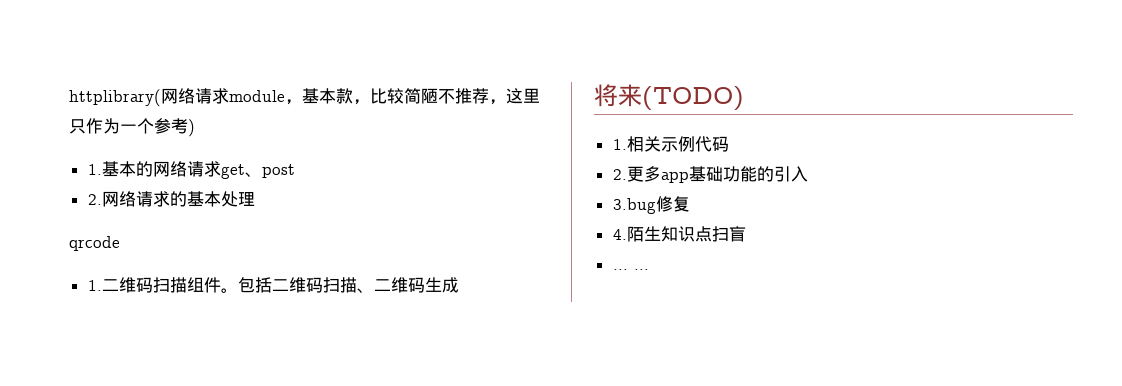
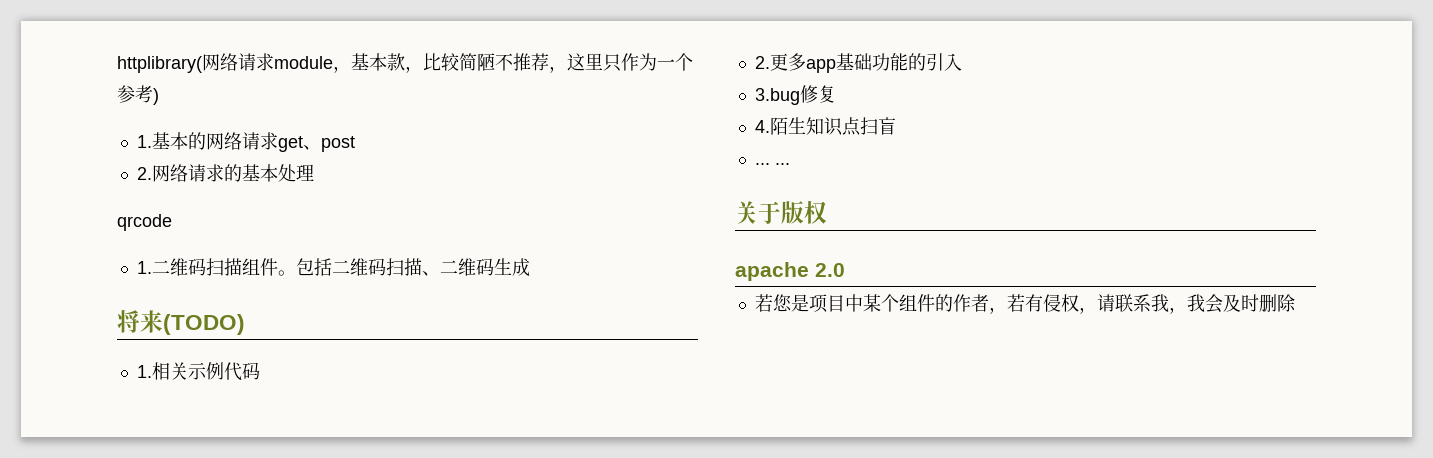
+ 关于版权
+ apache 2.0
+ 若您是项目中某个组件的作者，若有侵权，请联系我，我会及时删除

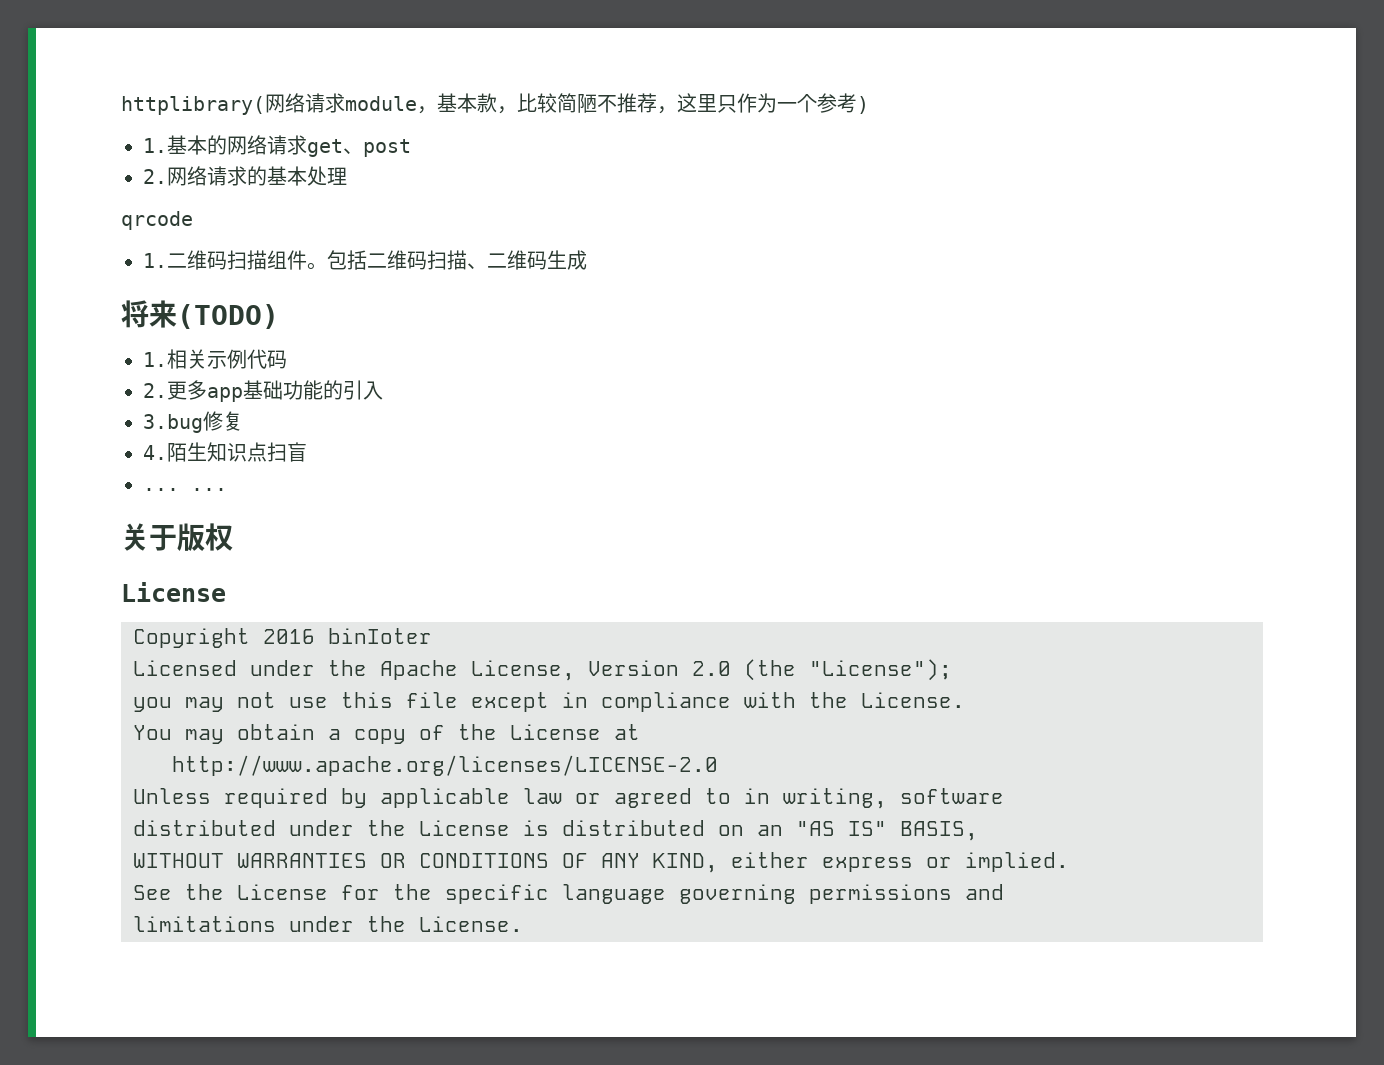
  关于版权
- apache 2.0
- 若您是项目中某个组件的作者，若有侵权，请联系我，我会及时删除
+ License
+ Copyright 2016 binIoter
+ Licensed under the Apache License, Version 2.0 (the "License");
+ you may not use this file except in compliance with the License.
+ You may obtain a copy of the License at
+ http://www.apache.org/licenses/LICENSE-2.0
+ Unless required by applicable law or agreed to in writing, software
+ distributed under the License is distributed on an "AS IS" BASIS,
+ WITHOUT WARRANTIES OR CONDITIONS OF ANY KIND, either express or implied.
+ See the License for the specific language governing permissions and
+ limitations under the License.

